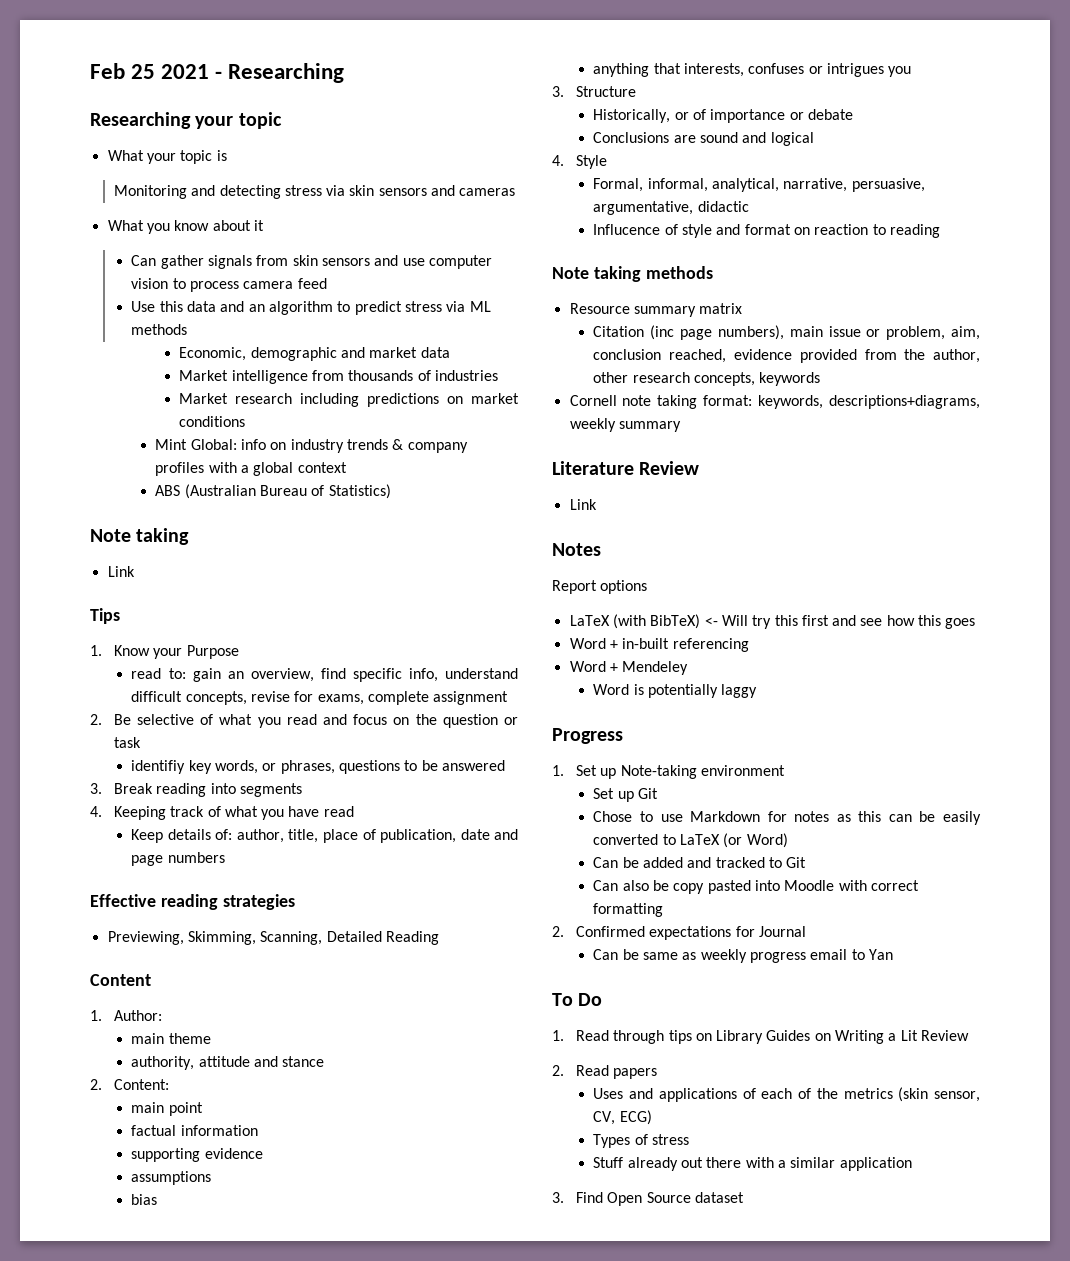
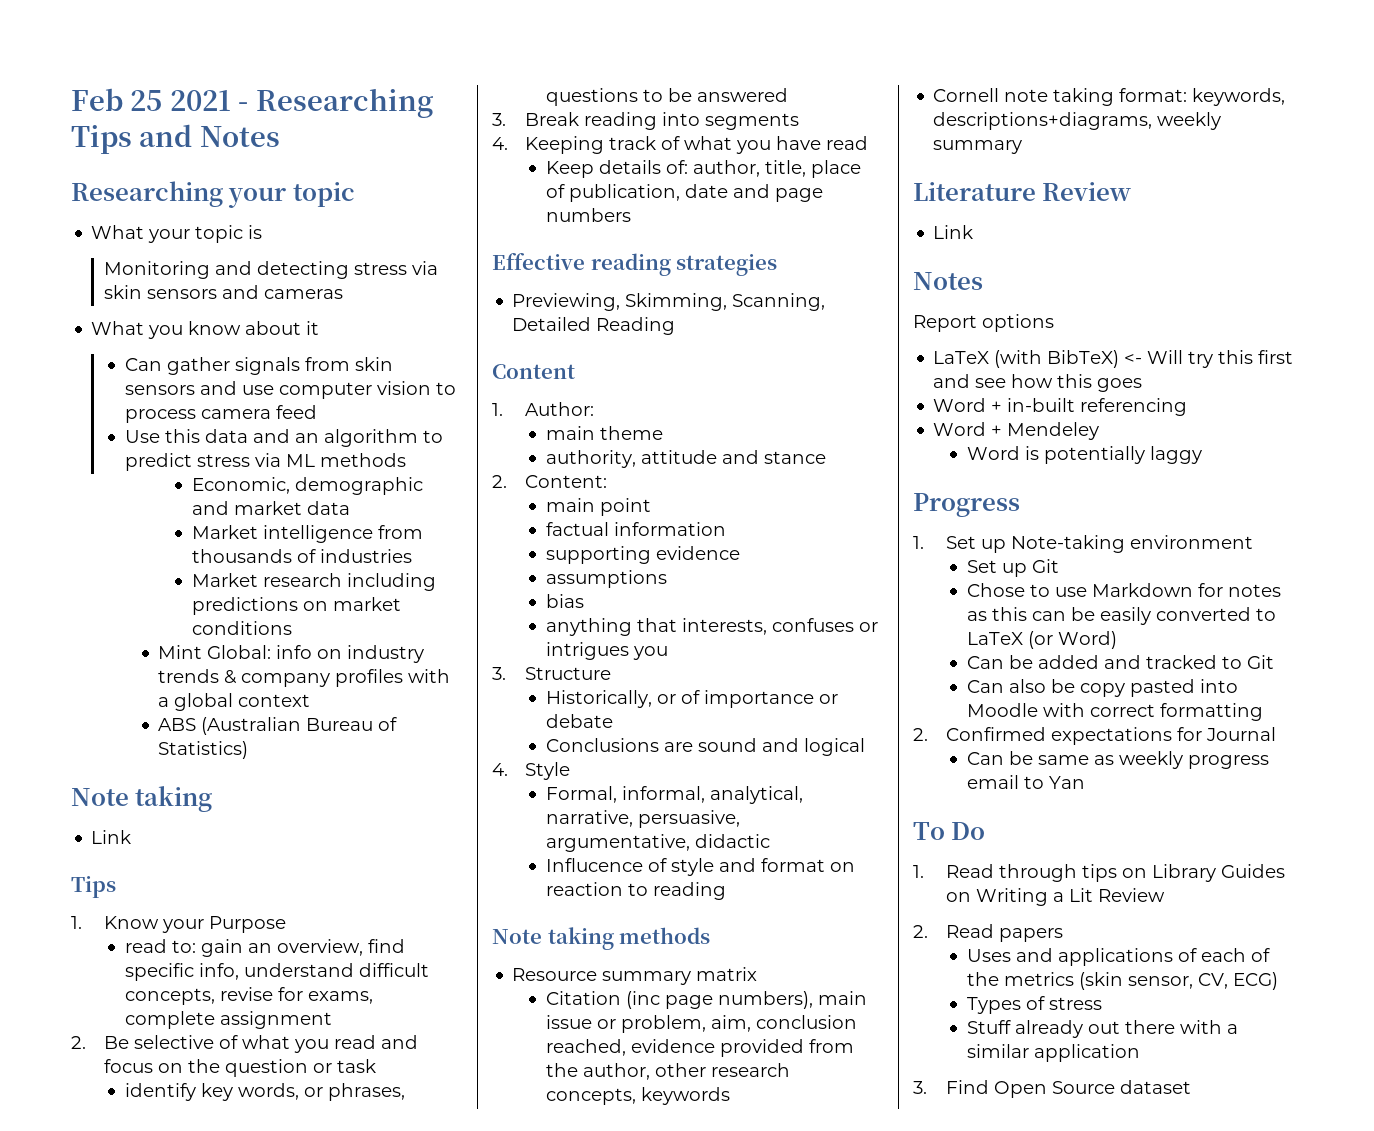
- Feb 25 2021 - Researching
+ Feb 25 2021 - Researching Tips and Notes
- identifiy key words, or phrases, questions to be answered
+ identify key words, or phrases, questions to be answered

